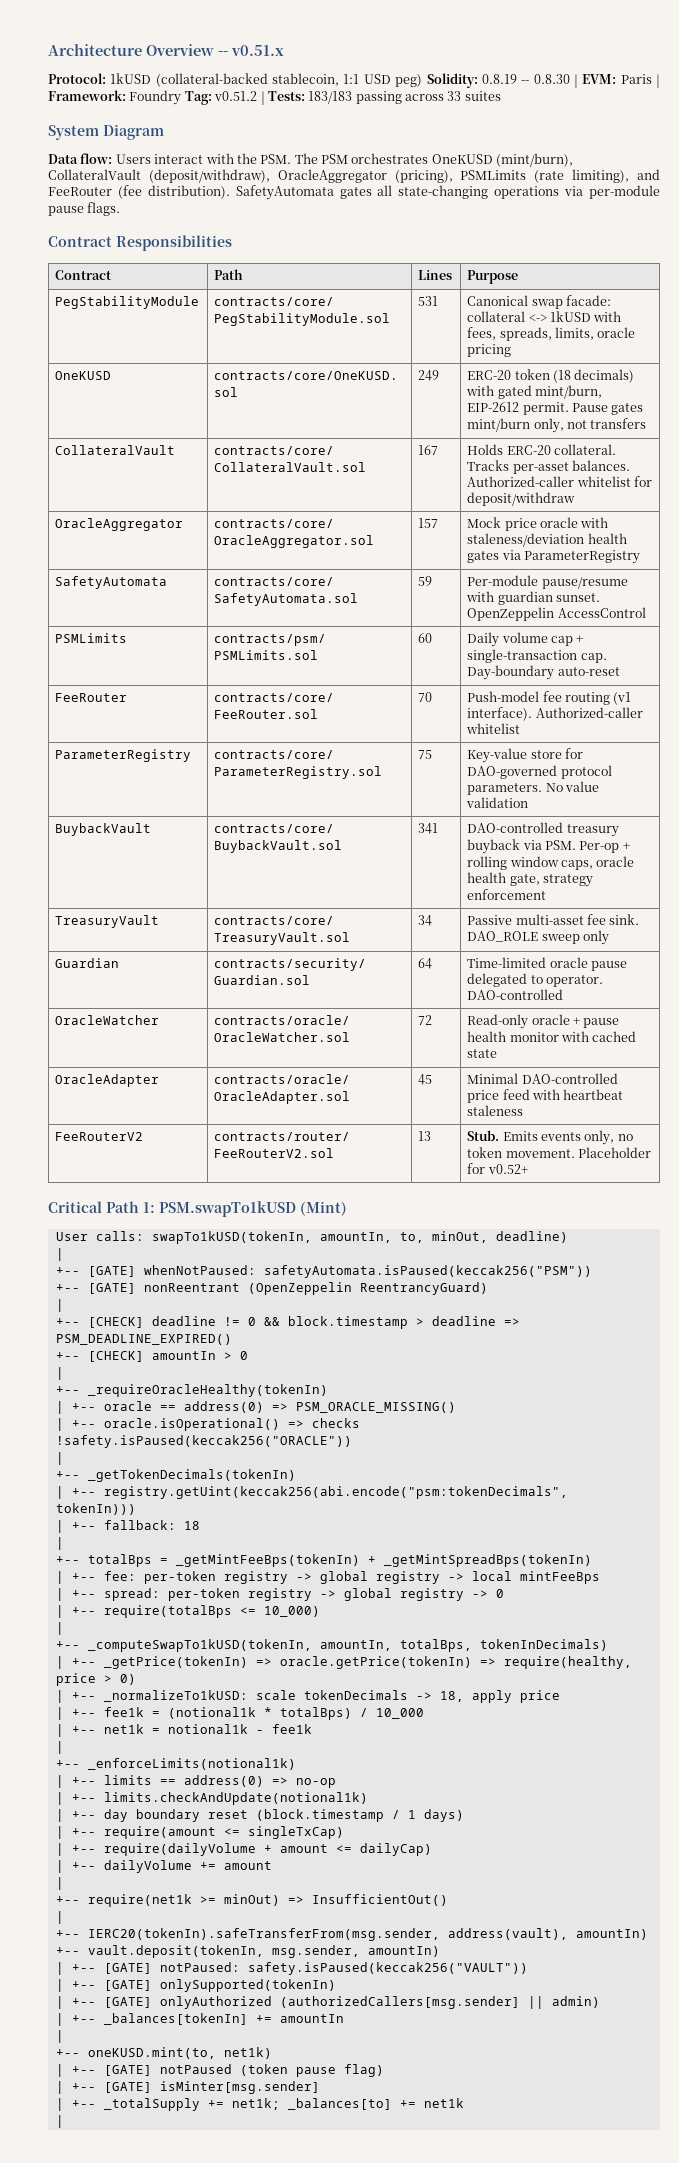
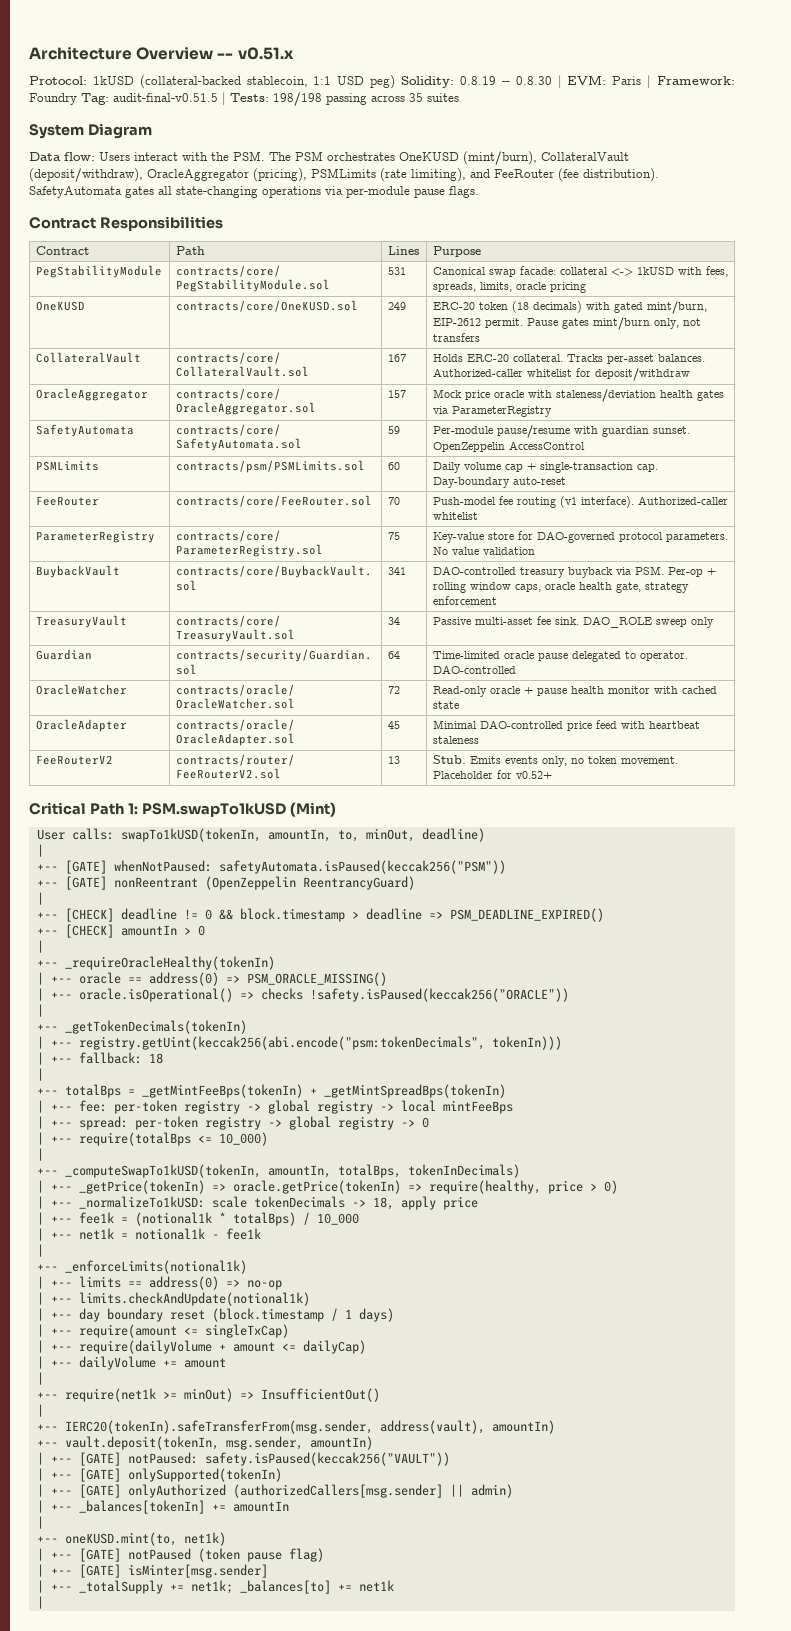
- Protocol: 1kUSD (collateral-backed stablecoin, 1:1 USD peg) Solidity: 0.8.19 -- 0.8.30 | EVM: Paris | Framework: Foundry Tag: v0.51.2 | Tests: 183/183 passing across 33 suites
+ Protocol: 1kUSD (collateral-backed stablecoin, 1:1 USD peg) Solidity: 0.8.19 -- 0.8.30 | EVM: Paris | Framework: Foundry Tag: audit-final-v0.51.5 | Tests: 198/198 passing across 35 suites

